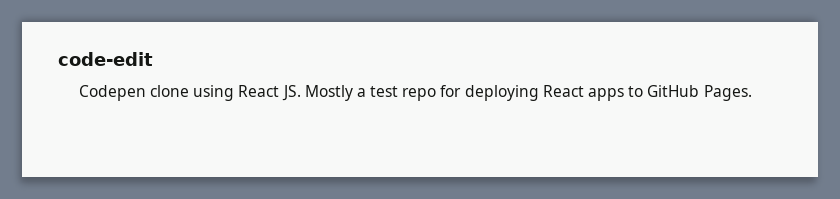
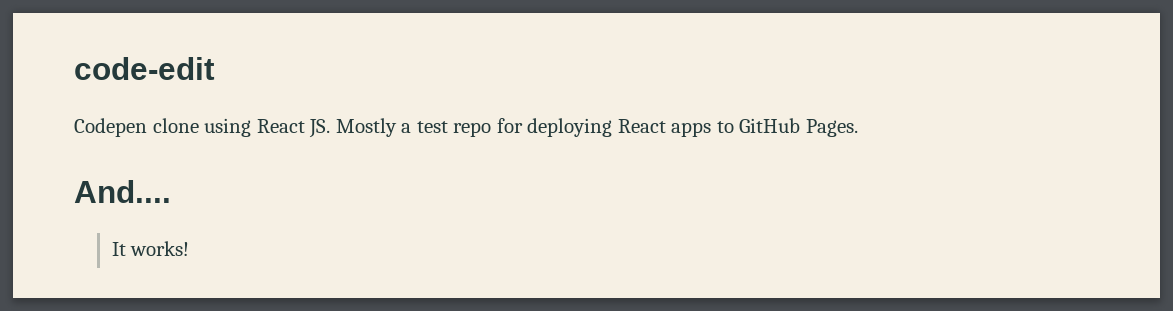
+ And....
+ It works!

